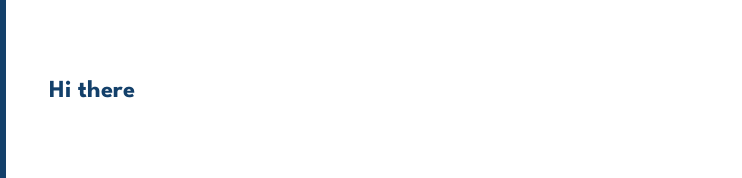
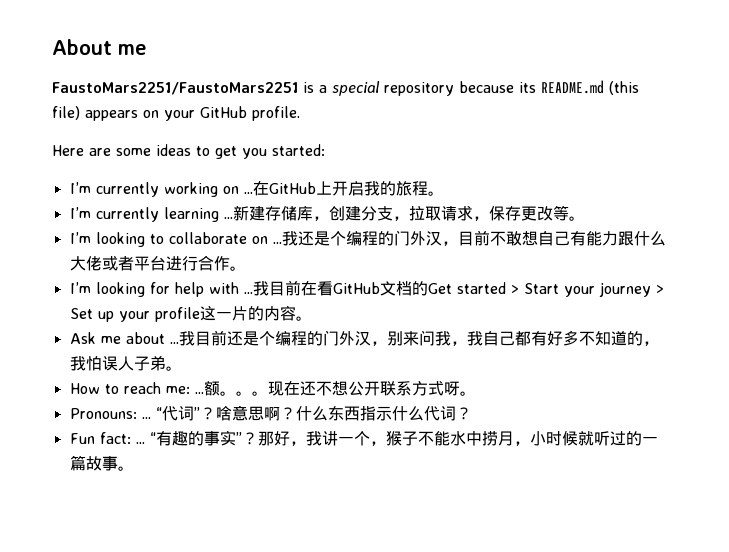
- Hi there
+ About me
+ FaustoMars2251/FaustoMars2251 is a special repository because its README.md (this file) appears on your GitHub profile.
+ Here are some ideas to get you started:
+ I’m currently working on ...在GitHub上开启我的旅程。
+ I’m currently learning ...新建存储库，创建分支，拉取请求，保存更改等。
+ I’m looking to collaborate on ...我还是个编程的门外汉，目前不敢想自己有能力跟什么大佬或者平台进行合作。
+ I’m looking for help with ...我目前在看GitHub文档的Get started > Start your journey > Set up your profile这一片的内容。
+ Ask me about ...我目前还是个编程的门外汉，别来问我，我自己都有好多不知道的，我怕误人子弟。
+ How to reach me: ...额。。。现在还不想公开联系方式呀。
+ Pronouns: ... “代词”？啥意思啊？什么东西指示什么代词？
+ Fun fact: ... “有趣的事实”？那好，我讲一个，猴子不能水中捞月，小时候就听过的一篇故事。

